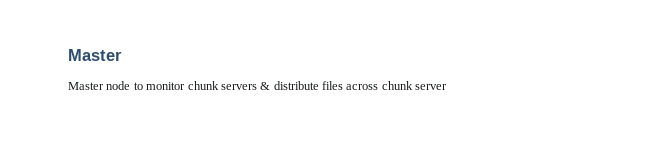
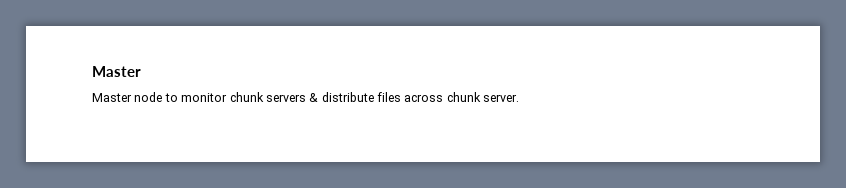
- Master node to monitor chunk servers & distribute files across chunk server
+ Master node to monitor chunk servers & distribute files across chunk server.

